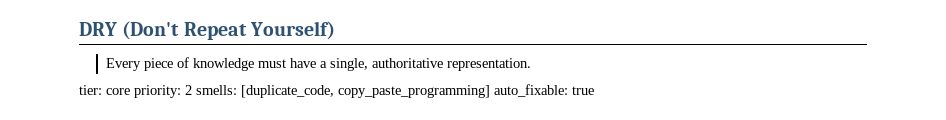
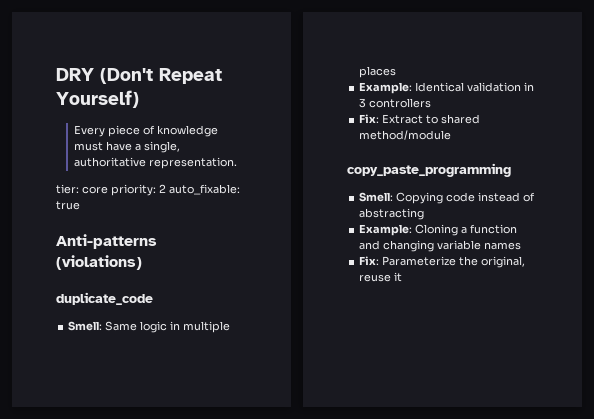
- tier: core priority: 2 smells: [duplicate_code, copy_paste_programming] auto_fixable: true
+ tier: core priority: 2 auto_fixable: true
+ Anti-patterns (violations)
+ duplicate_code
+ Smell: Same logic in multiple places
+ Example: Identical validation in 3 controllers
+ Fix: Extract to shared method/module
+ copy_paste_programming
+ Smell: Copying code instead of abstracting
+ Example: Cloning a function and changing variable names
+ Fix: Parameterize the original, reuse it

